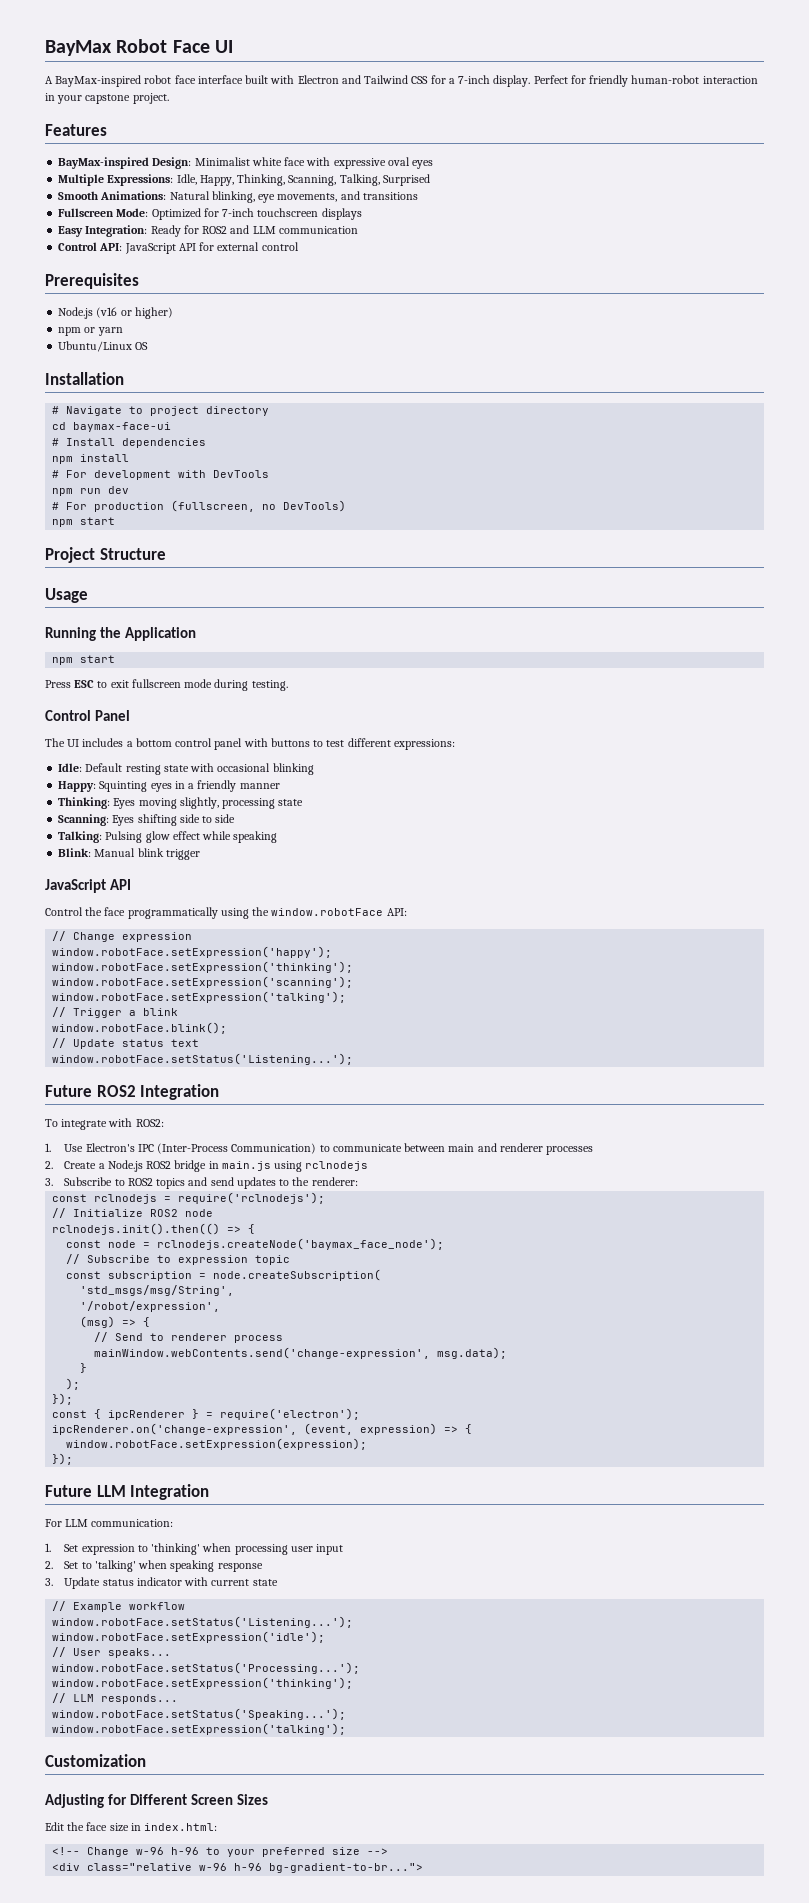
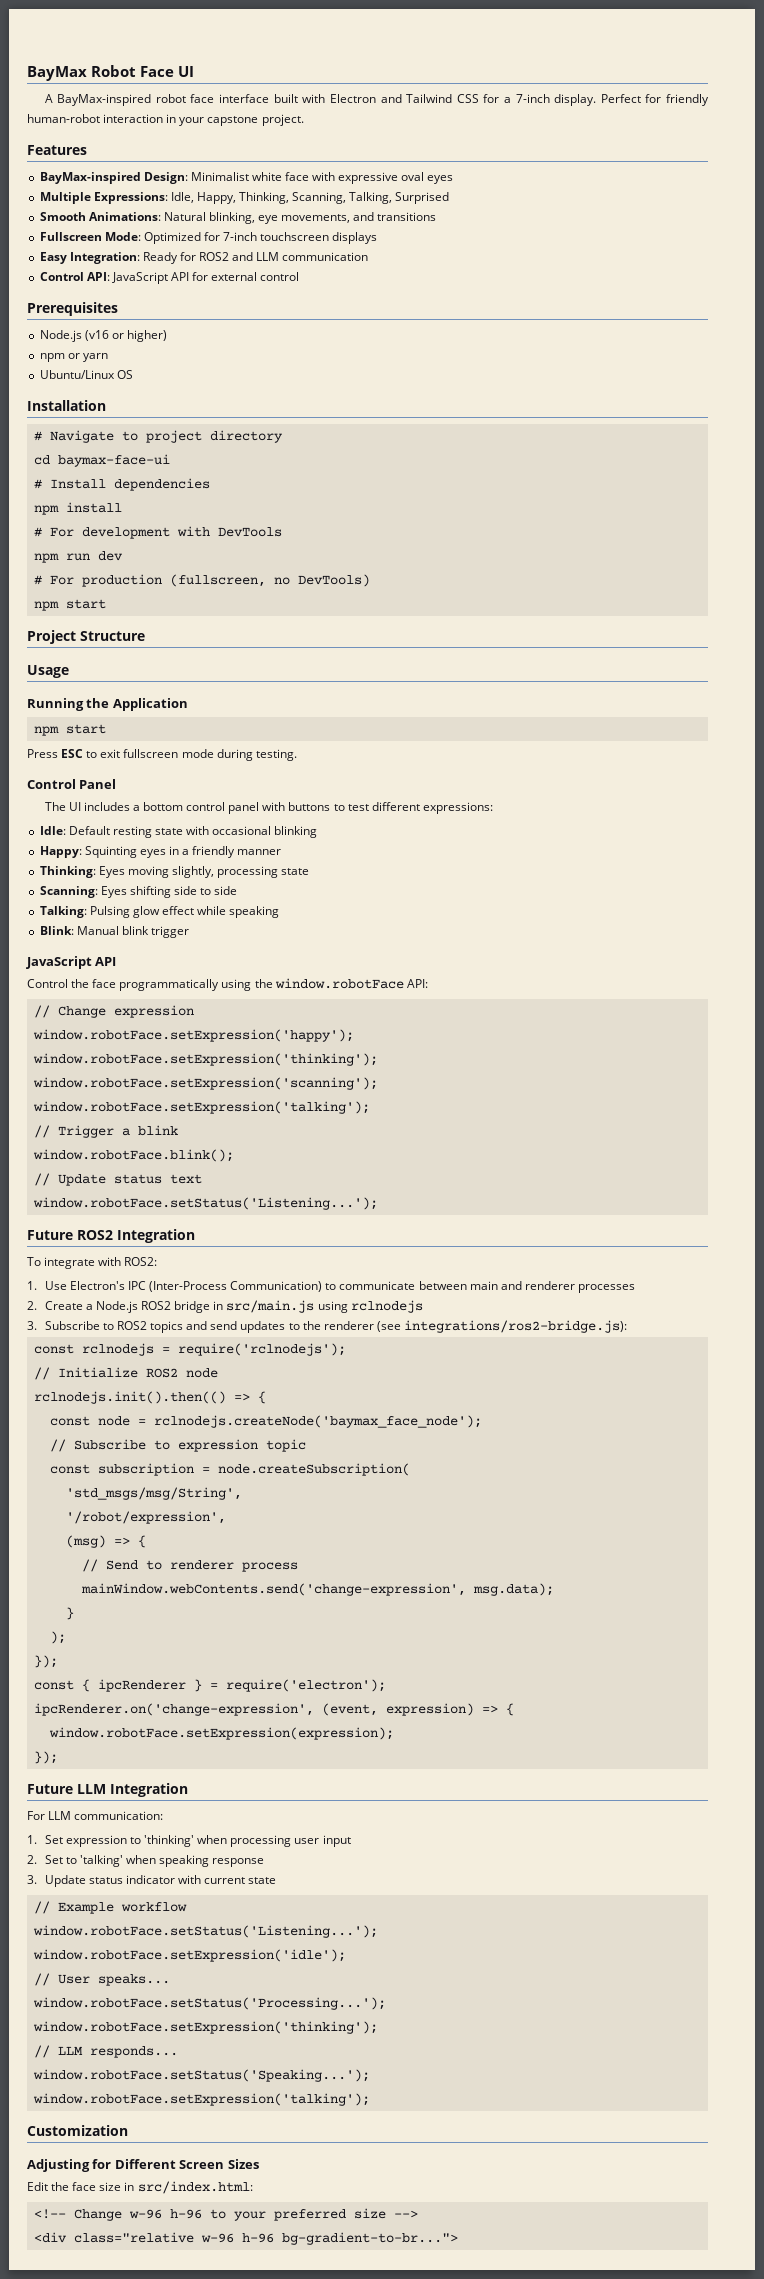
- 2. Create a Node.js ROS2 bridge in main.js using rclnodejs
+ 2. Create a Node.js ROS2 bridge in src/main.js using rclnodejs
- 3. Subscribe to ROS2 topics and send updates to the renderer:
+ 3. Subscribe to ROS2 topics and send updates to the renderer (see integrations/ros2-bridge.js):
- Edit the face size in index.html:
+ Edit the face size in src/index.html:

